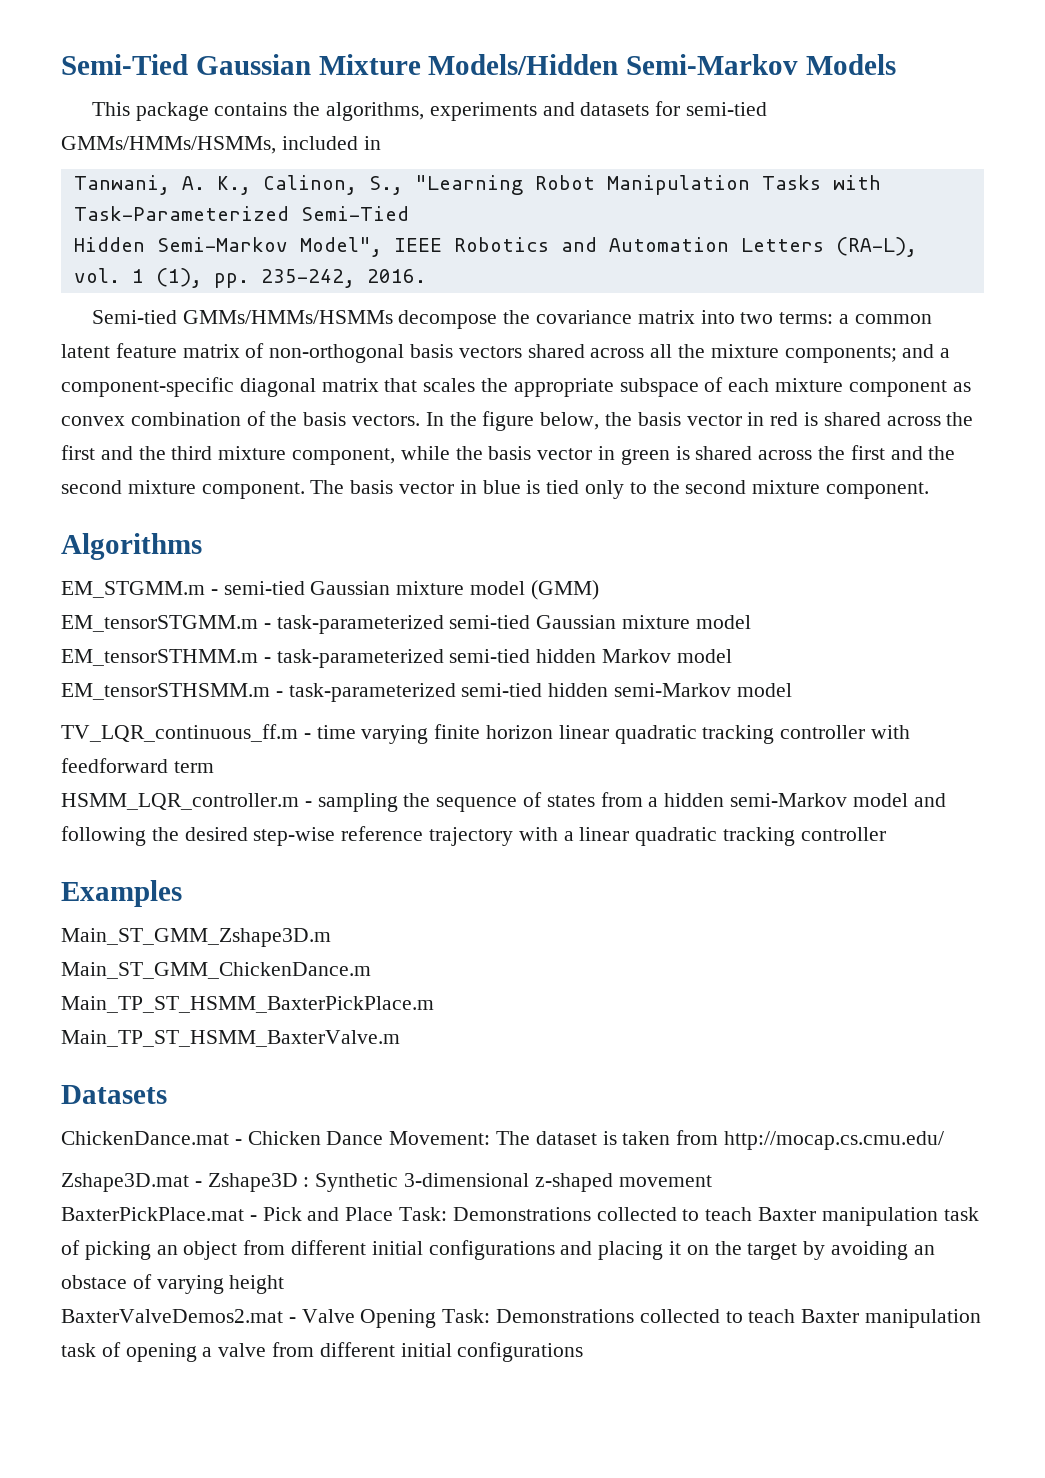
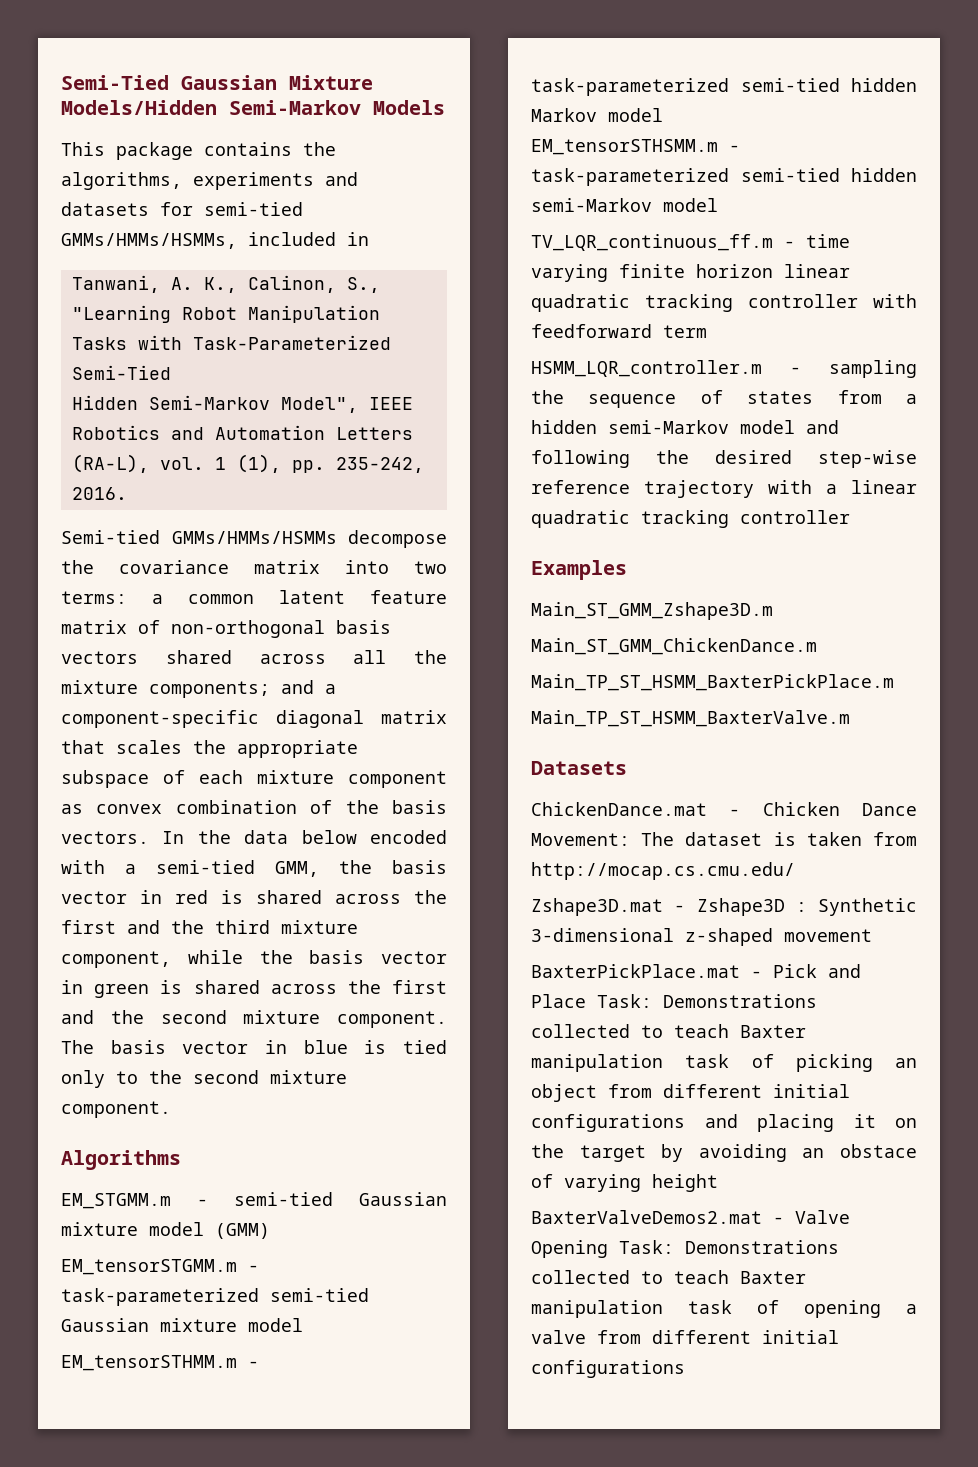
- In the figure below, the basis vector in red is shared across the first and the third mixture component, while the basis vector in green is shared across the first and the second mixture component.
+ In the data below encoded with a semi-tied GMM, the basis vector in red is shared across the first and the third mixture component, while the basis vector in green is shared across the first and the second mixture component.

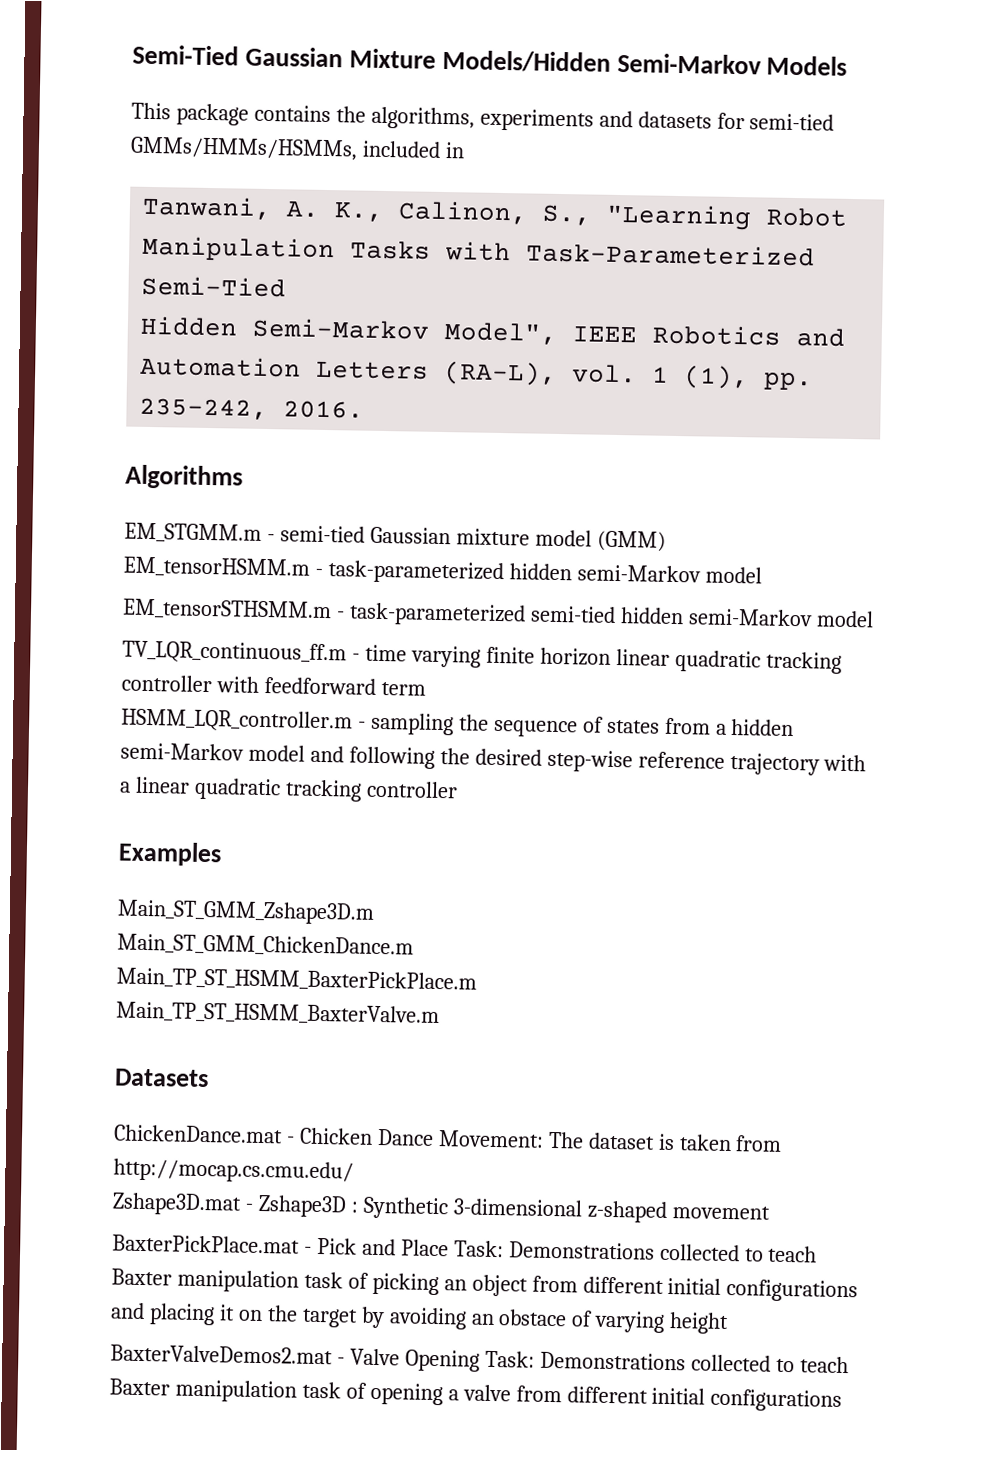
- Semi-tied GMMs/HMMs/HSMMs decompose the covariance matrix into two terms: a common latent feature matrix of non-orthogonal basis vectors shared across all the mixture components; and a component-specific diagonal matrix that scales the appropriate subspace of each mixture component as convex combination of the basis vectors. In the data below encoded with a semi-tied GMM, the basis vector in red is shared across the first and the third mixture component, while the basis vector in green is shared across the first and the second mixture component. The basis vector in blue is tied only to the second mixture component.
- EM_tensorSTGMM.m - task-parameterized semi-tied Gaussian mixture model
- EM_tensorSTHMM.m - task-parameterized semi-tied hidden Markov model
+ EM_tensorHSMM.m - task-parameterized hidden semi-Markov model

